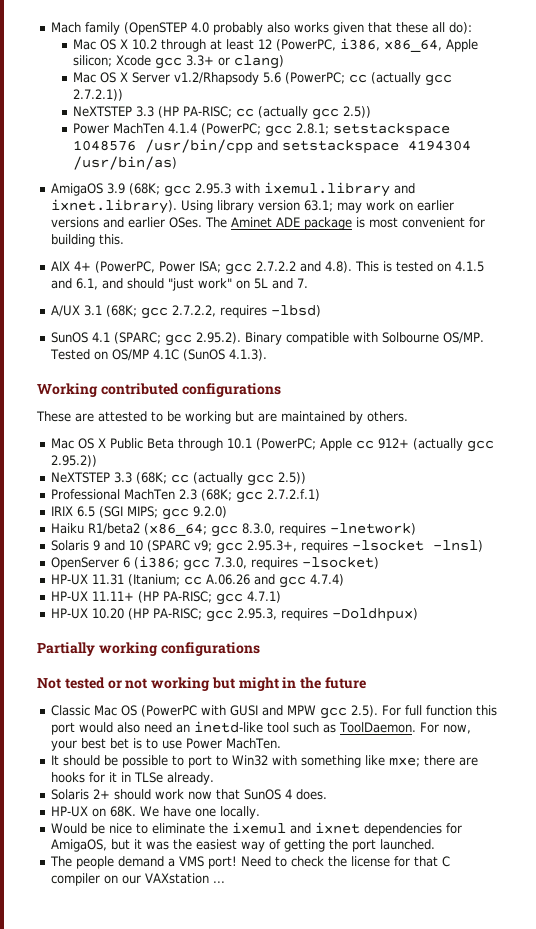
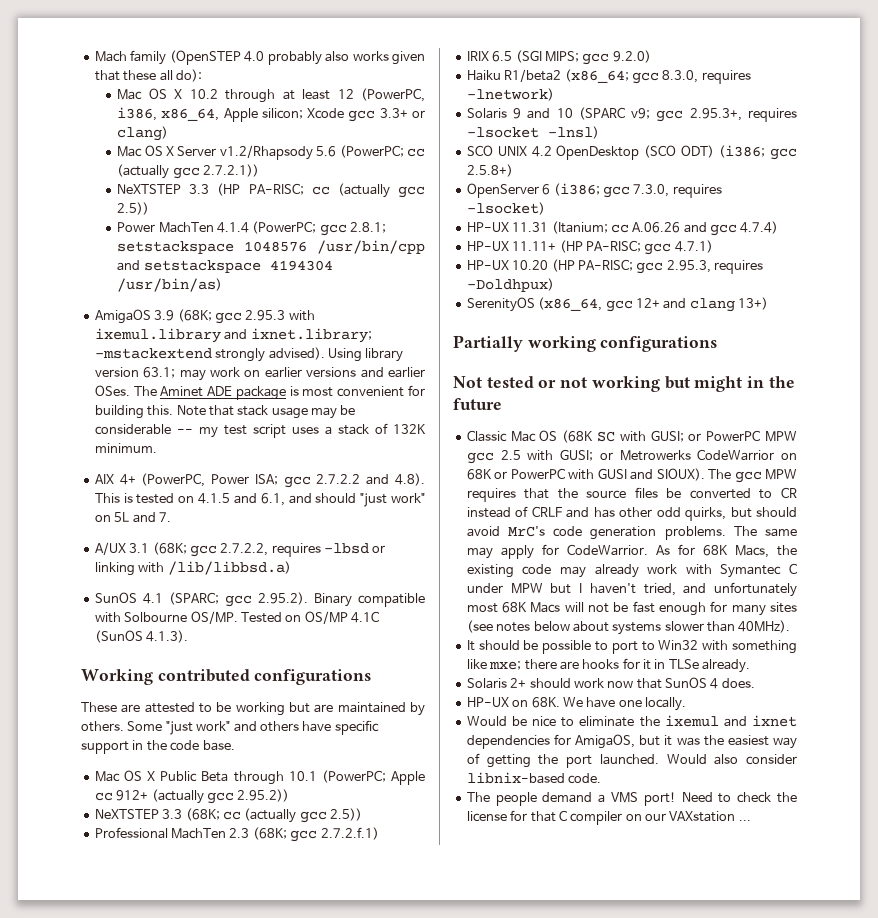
- AmigaOS 3.9 (68K; gcc 2.95.3 with ixemul.library and ixnet.library). Using library version 63.1; may work on earlier versions and earlier OSes.
+ AmigaOS 3.9 (68K; gcc 2.95.3 with ixemul.library and ixnet.library; -mstackextend strongly advised). Using library version 63.1; may work on earlier versions and earlier OSes.
+ Note that stack usage may be considerable -- my test script uses a stack of 132K minimum.
- A/UX 3.1 (68K; gcc 2.7.2.2, requires -lbsd)
+ A/UX 3.1 (68K; gcc 2.7.2.2, requires -lbsd or linking with /lib/libbsd.a)
+ Some "just work" and others have specific support in the code base.
+ SCO UNIX 4.2 OpenDesktop (SCO ODT) (i386; gcc 2.5.8+)
+ SerenityOS (x86_64, gcc 12+ and clang 13+)
- Classic Mac OS (PowerPC with GUSI and MPW gcc 2.5). For full function this port would also need an inetd-like tool such as ToolDaemon. For now, your best bet is to use Power MachTen.
+ Classic Mac OS (68K SC with GUSI; or PowerPC MPW gcc 2.5 with GUSI; or Metrowerks CodeWarrior on 68K or PowerPC with GUSI and SIOUX). The gcc MPW requires that the source files be converted to CR instead of CRLF and has other odd quirks, but should avoid MrC's code generation problems. The same may apply for CodeWarrior. As for 68K Macs, the existing code may already work with Symantec C under MPW but I haven't tried, and unfortunately most 68K Macs will not be fast enough for many sites (see notes below about systems slower than 40MHz).
+ Would also consider libnix-based code.

